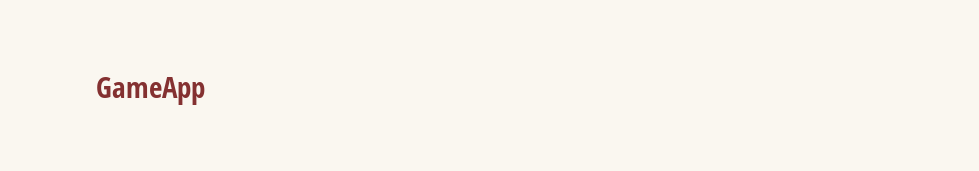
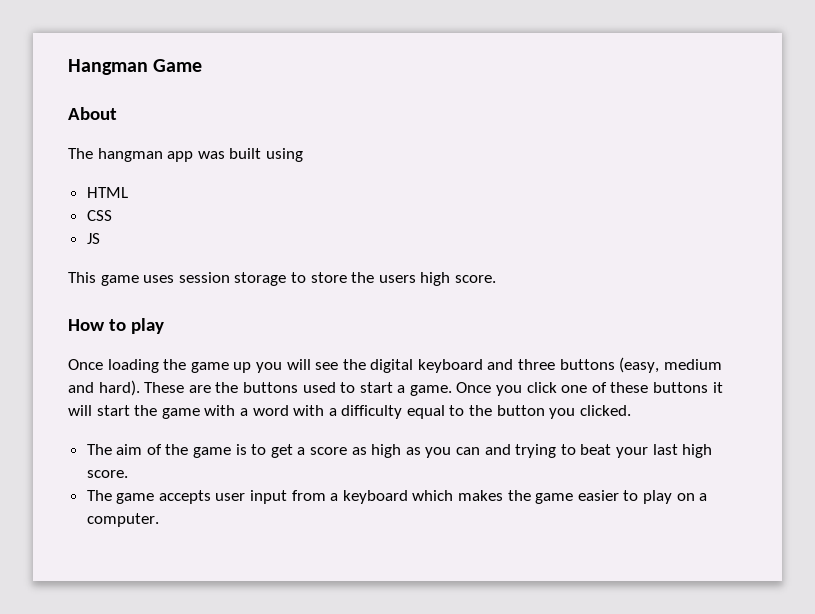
- GameApp
+ Hangman Game
+ About
+ The hangman app was built using
+ HTML
+ CSS
+ JS
+ This game uses session storage to store the users high score.
+ How to play
+ Once loading the game up you will see the digital keyboard and three buttons (easy, medium and hard). These are the buttons used to start a game. Once you click one of these buttons it will start the game with a word with a difficulty equal to the button you clicked.
+ The aim of the game is to get a score as high as you can and trying to beat your last high score.
+ The game accepts user input from a keyboard which makes the game easier to play on a computer.

